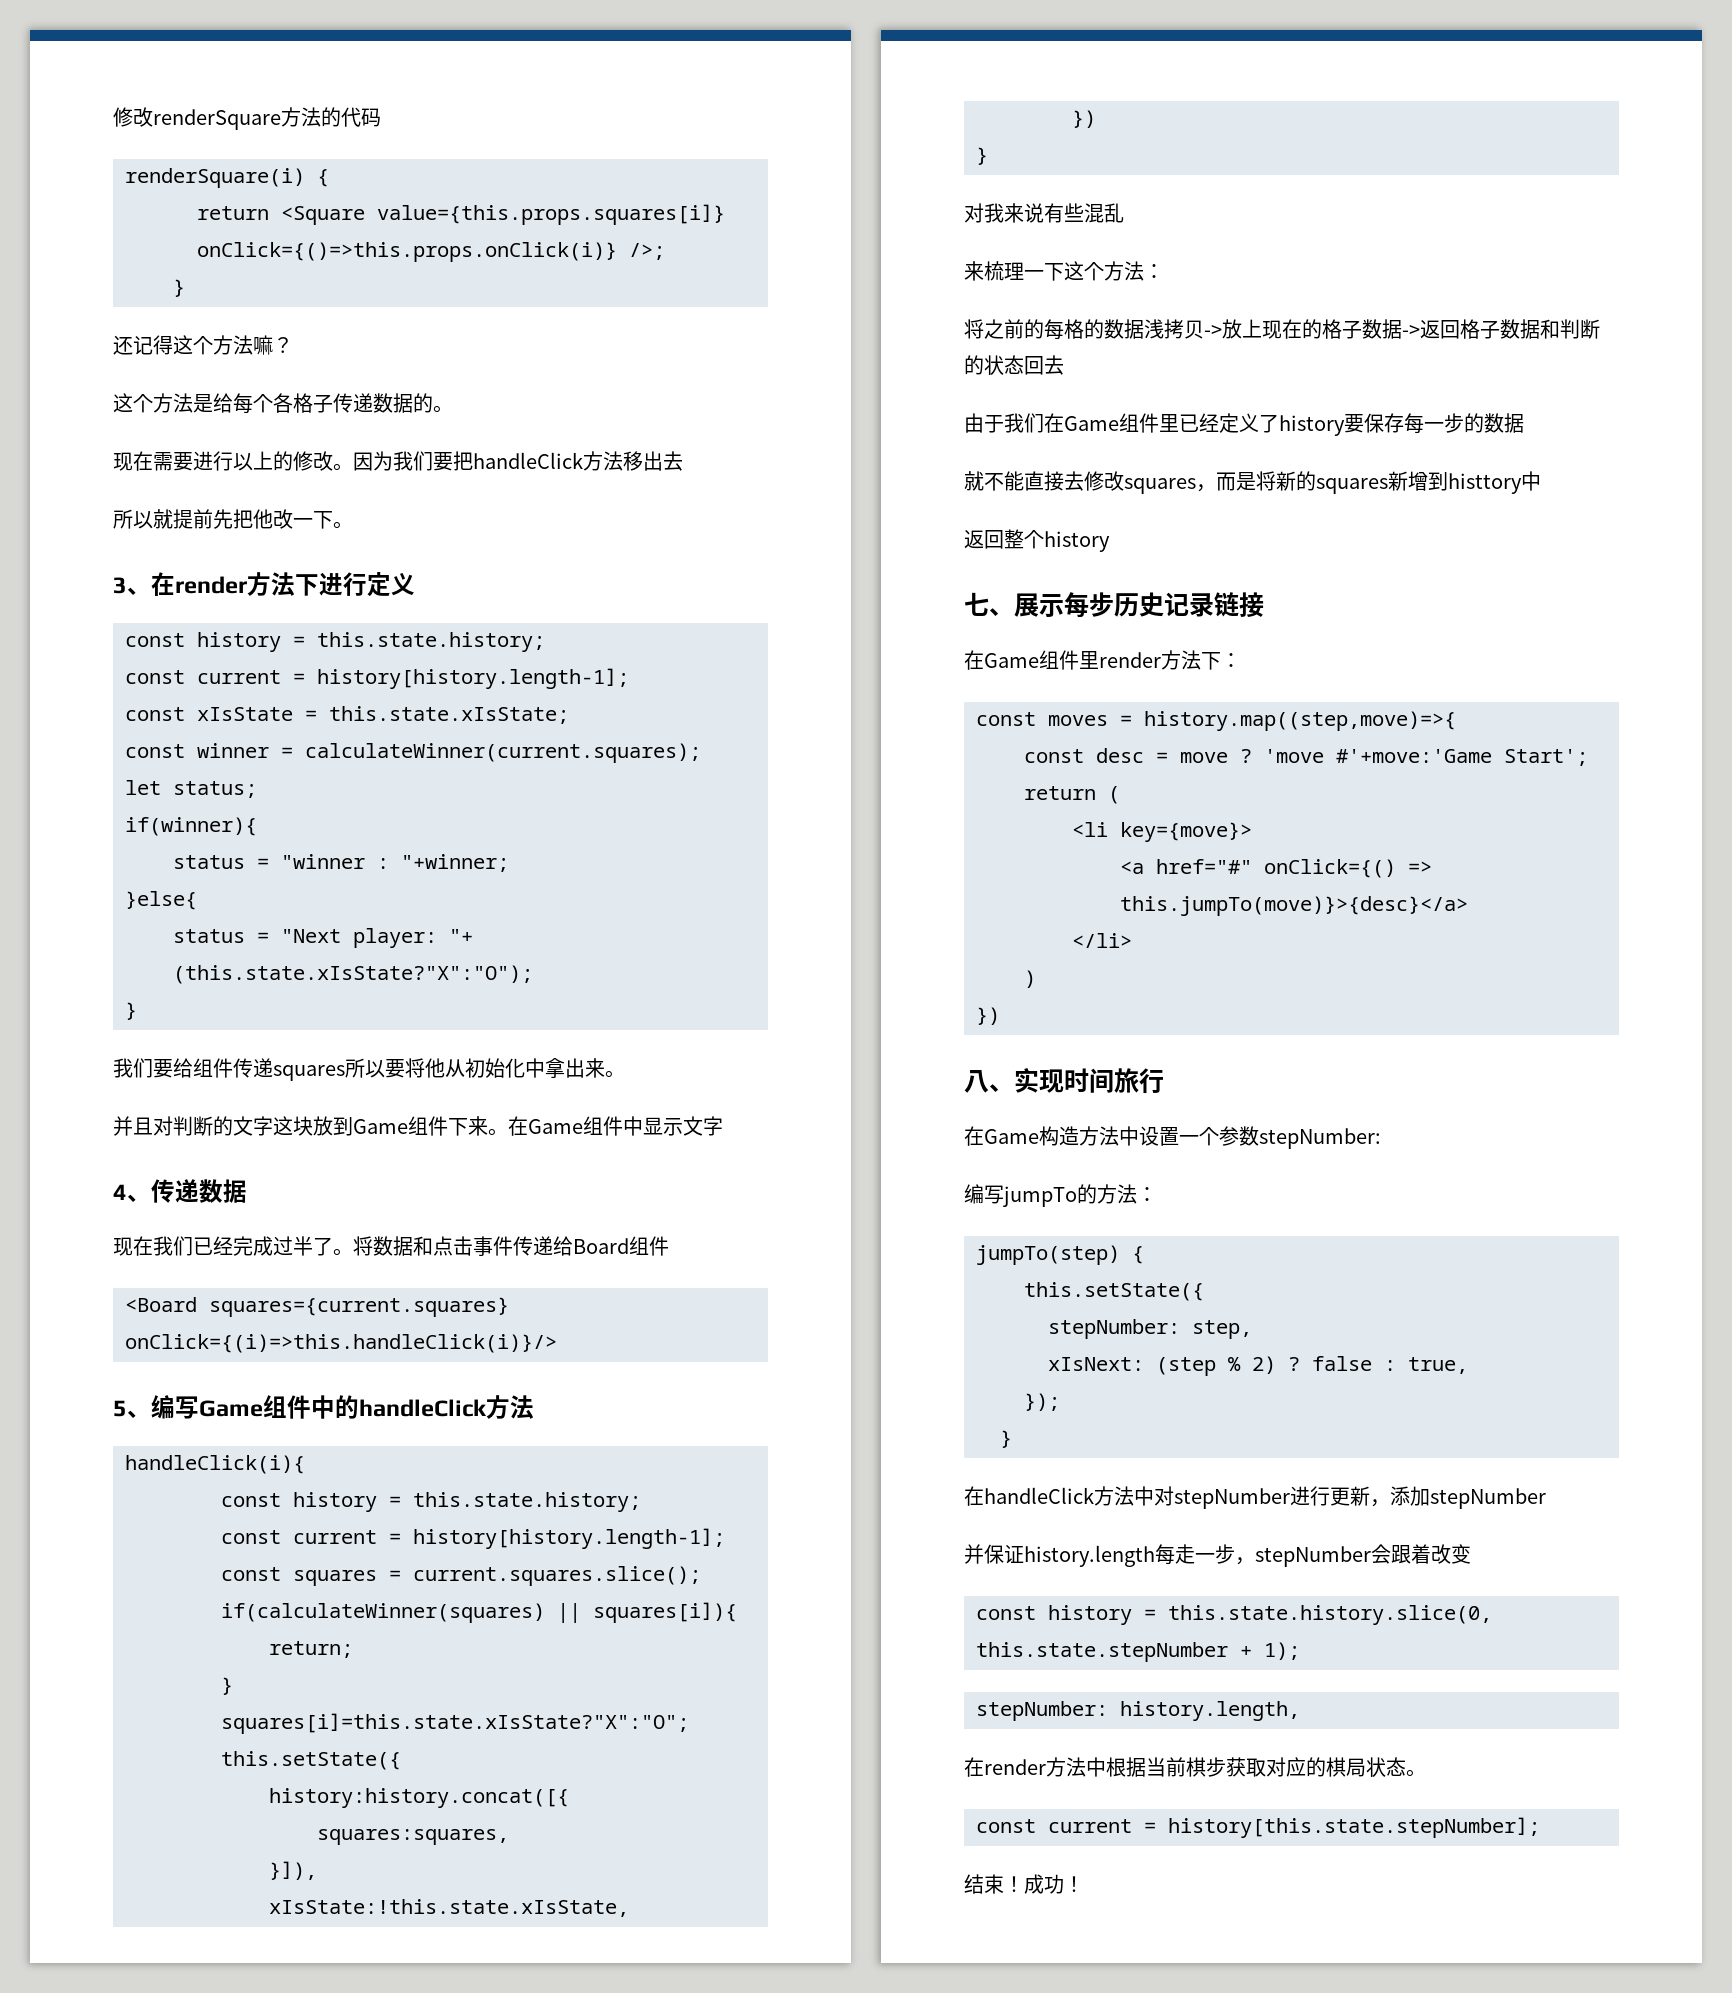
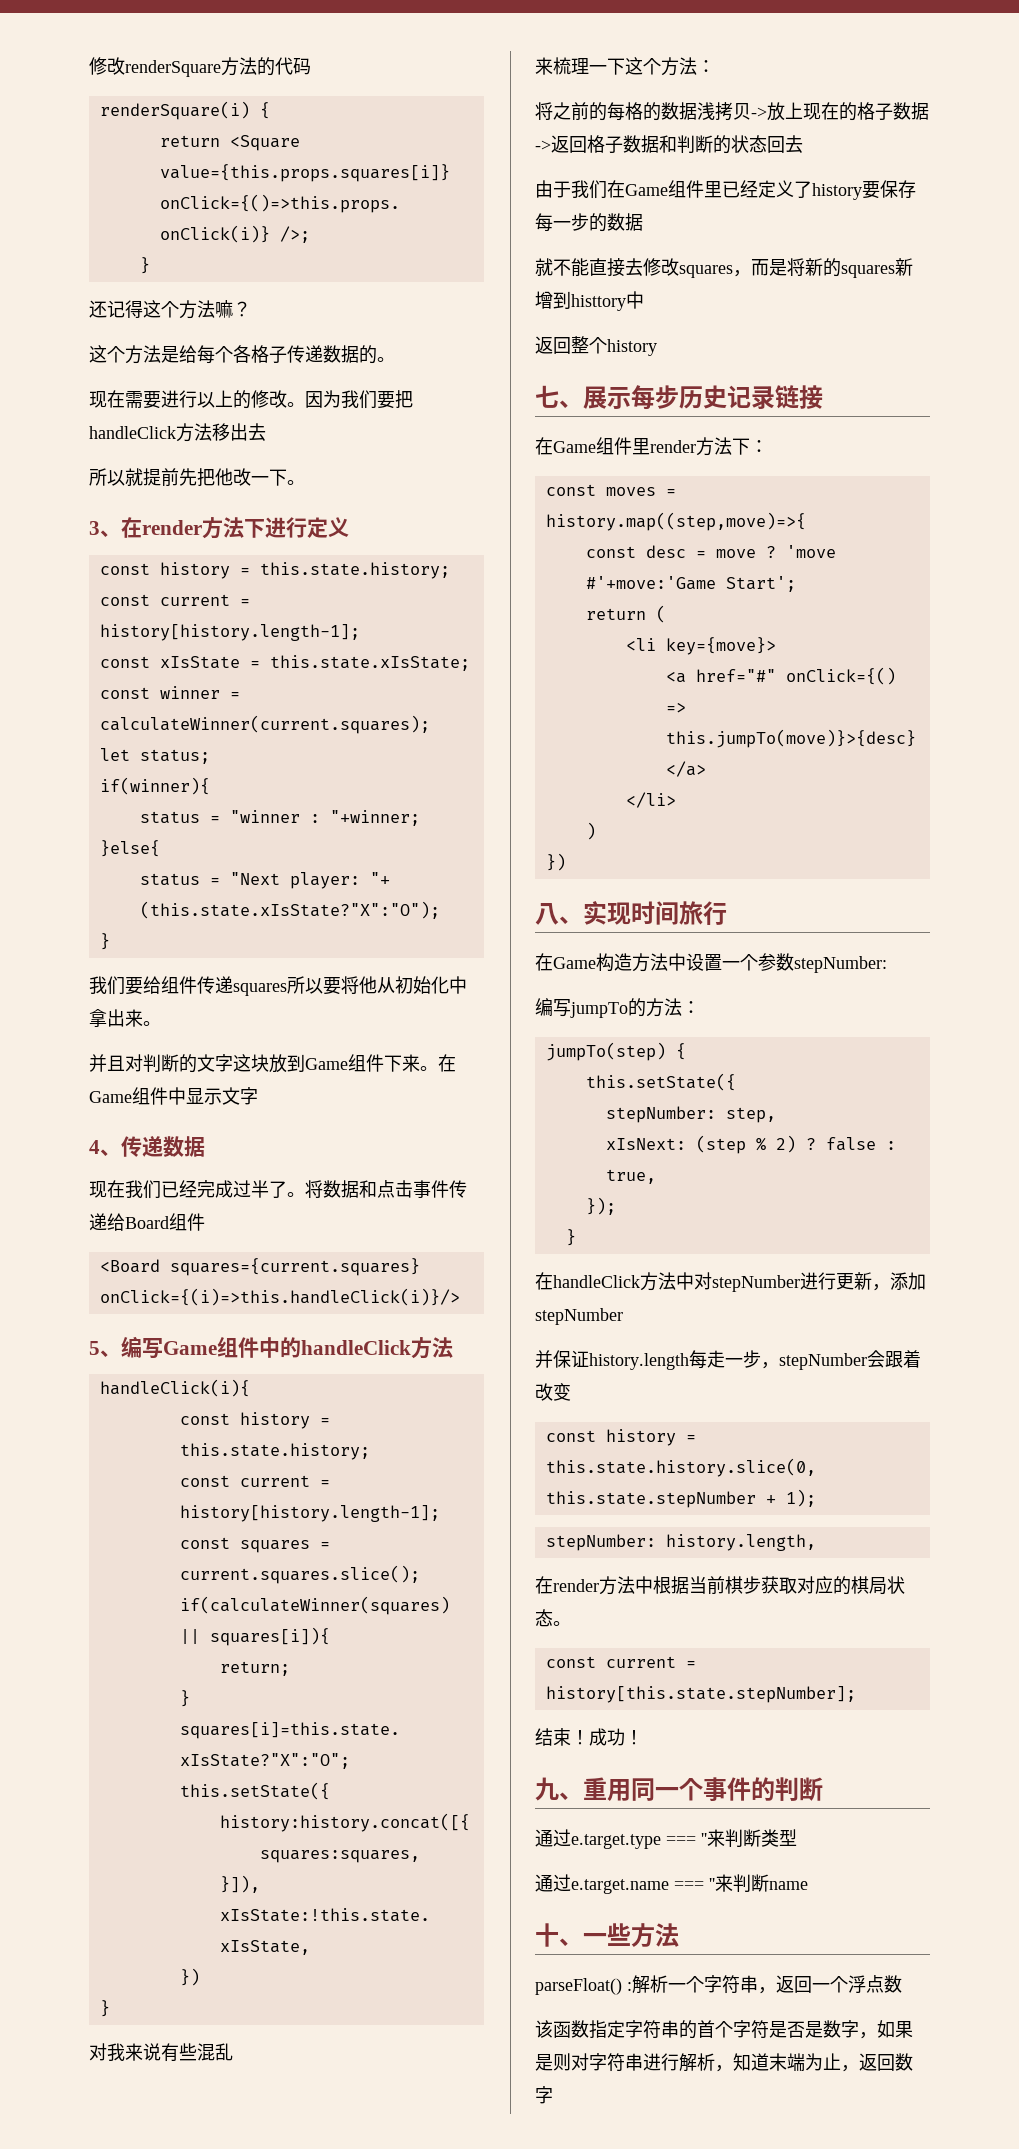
+ 九、重用同一个事件的判断
+ 通过e.target.type === ''来判断类型
+ 通过e.target.name === ''来判断name
+ 十、一些方法
+ parseFloat() :解析一个字符串，返回一个浮点数
+ 该函数指定字符串的首个字符是否是数字，如果是则对字符串进行解析，知道末端为止，返回数字

